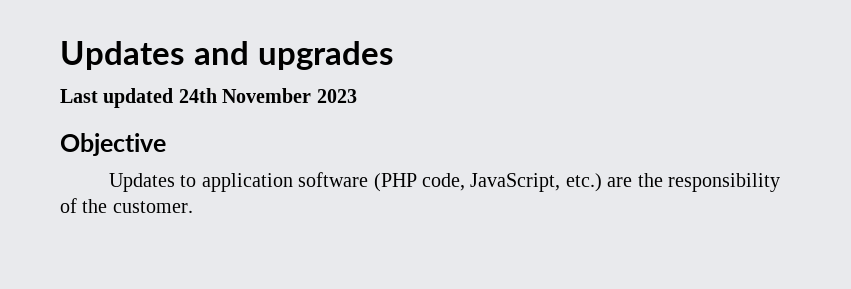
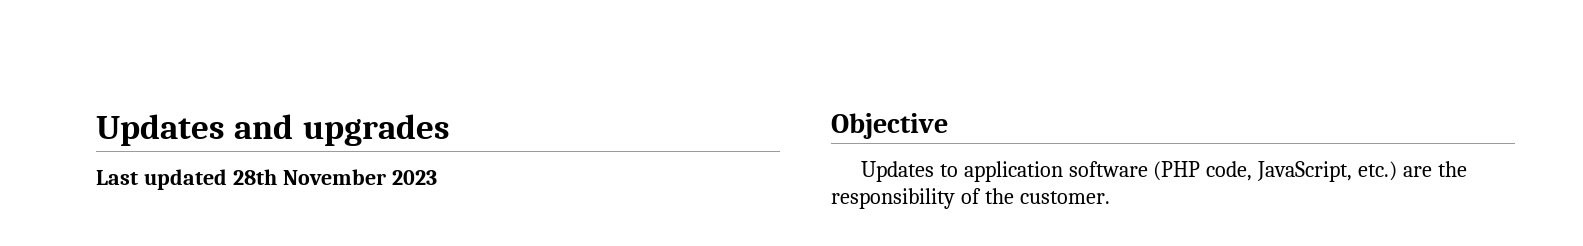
- Last updated 24th November 2023
+ Last updated 28th November 2023

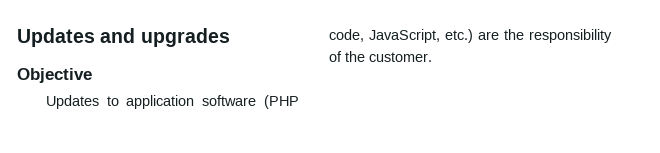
- Last updated 28th November 2023

